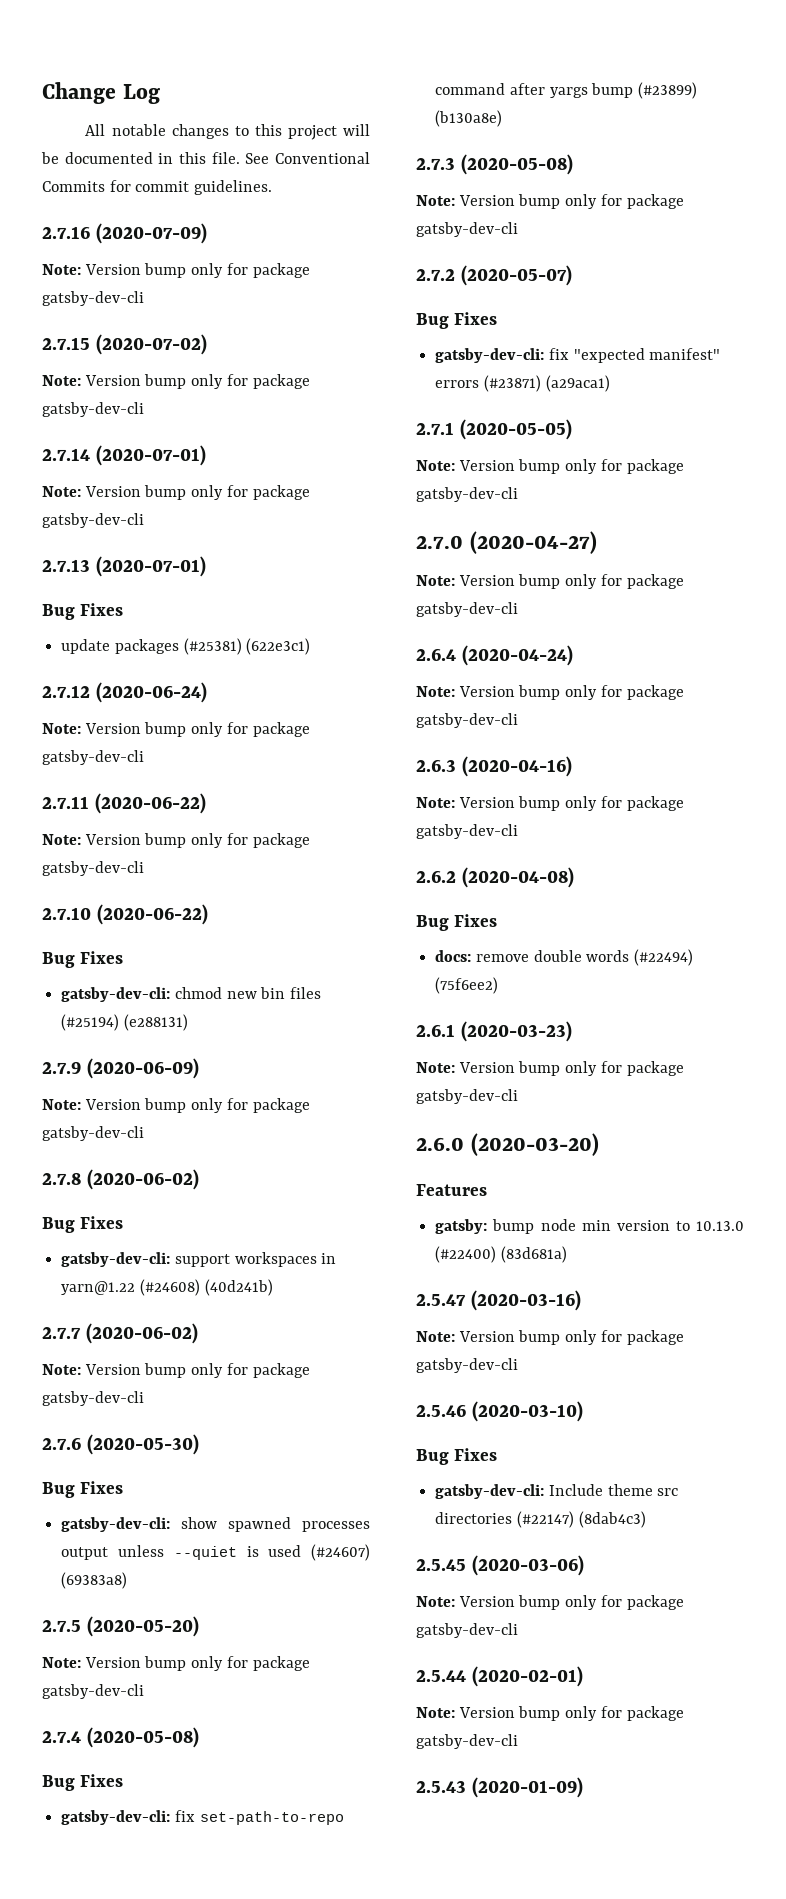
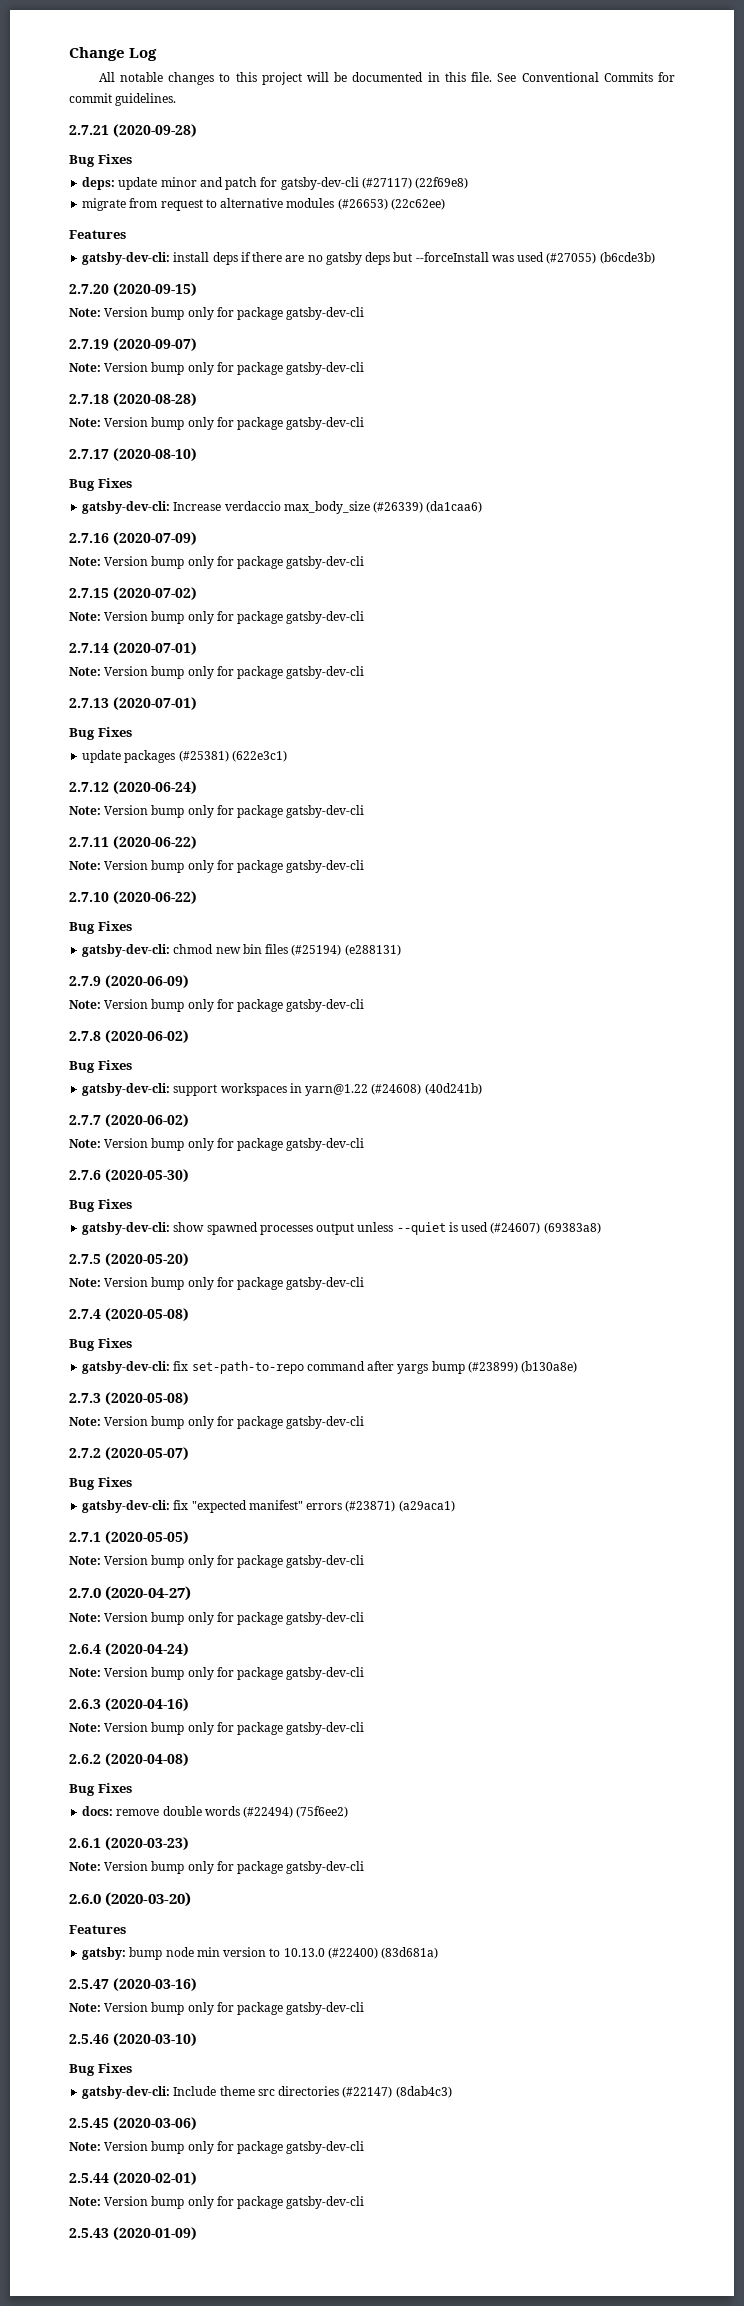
+ 2.7.21 (2020-09-28)
+ Bug Fixes
+ deps: update minor and patch for gatsby-dev-cli (#27117) (22f69e8)
+ migrate from request to alternative modules (#26653) (22c62ee)
+ Features
+ gatsby-dev-cli: install deps if there are no gatsby deps but --forceInstall was used (#27055) (b6cde3b)
+ 2.7.20 (2020-09-15)
+ Note: Version bump only for package gatsby-dev-cli
+ 2.7.19 (2020-09-07)
+ Note: Version bump only for package gatsby-dev-cli
+ 2.7.18 (2020-08-28)
+ Note: Version bump only for package gatsby-dev-cli
+ 2.7.17 (2020-08-10)
+ Bug Fixes
+ gatsby-dev-cli: Increase verdaccio max_body_size (#26339) (da1caa6)

